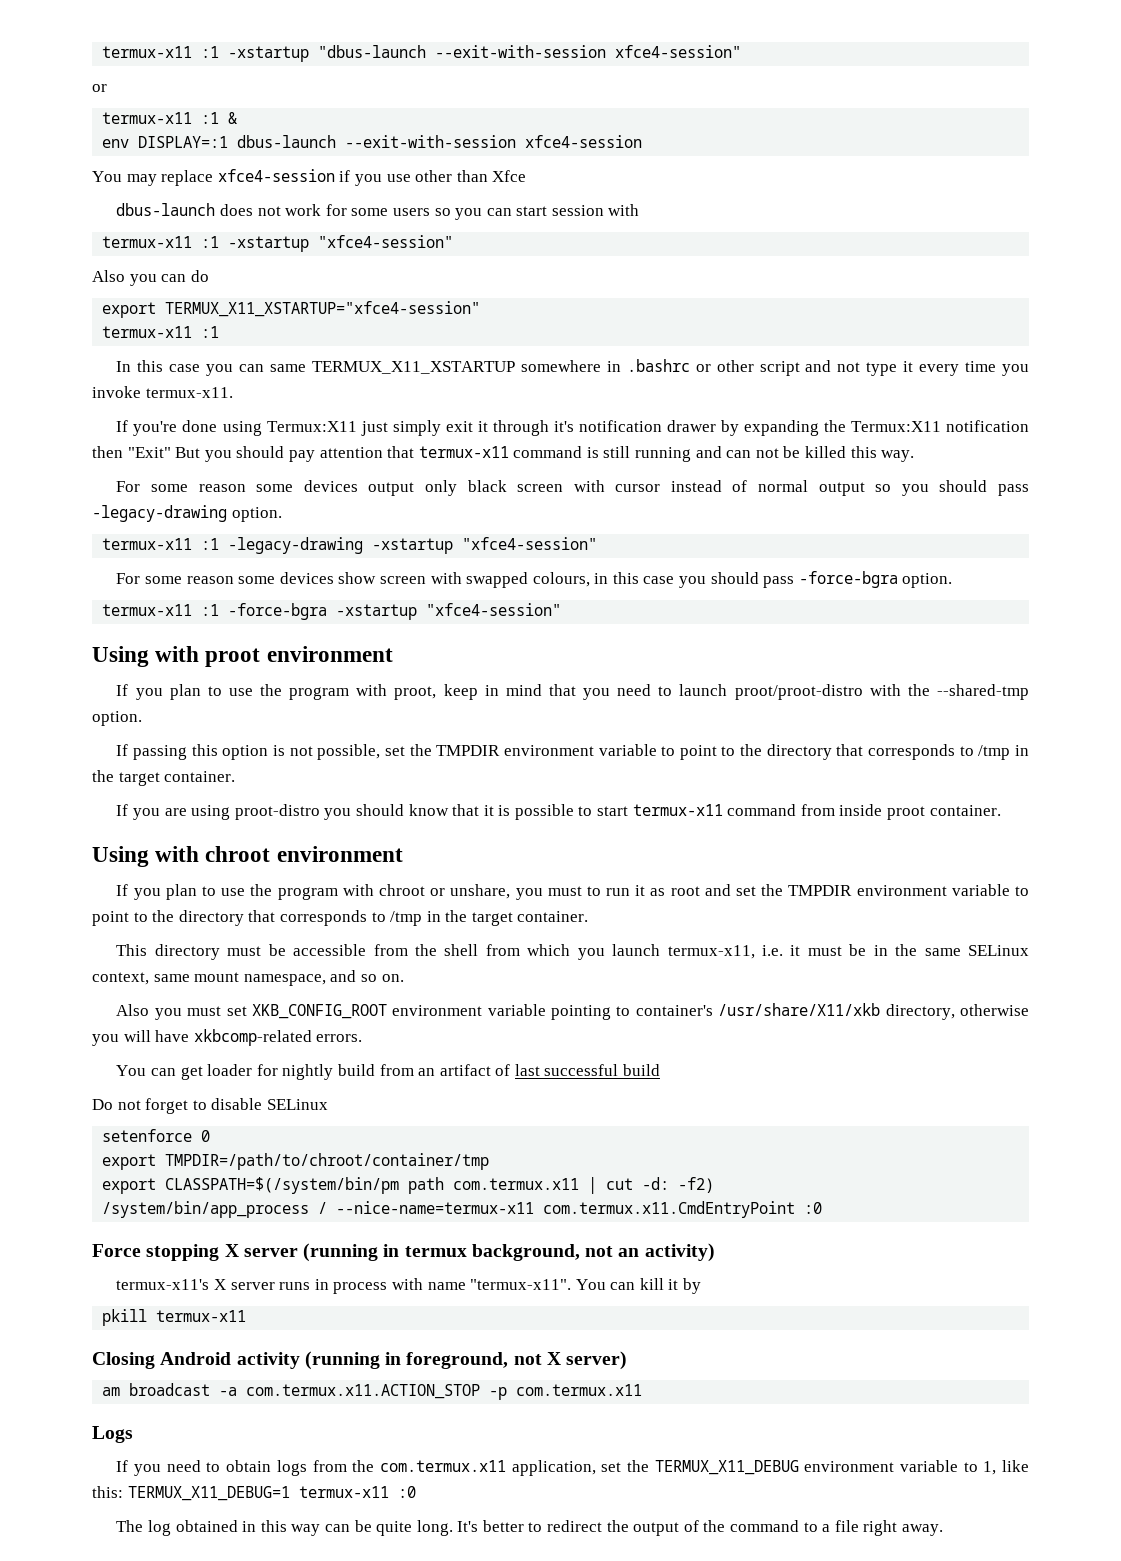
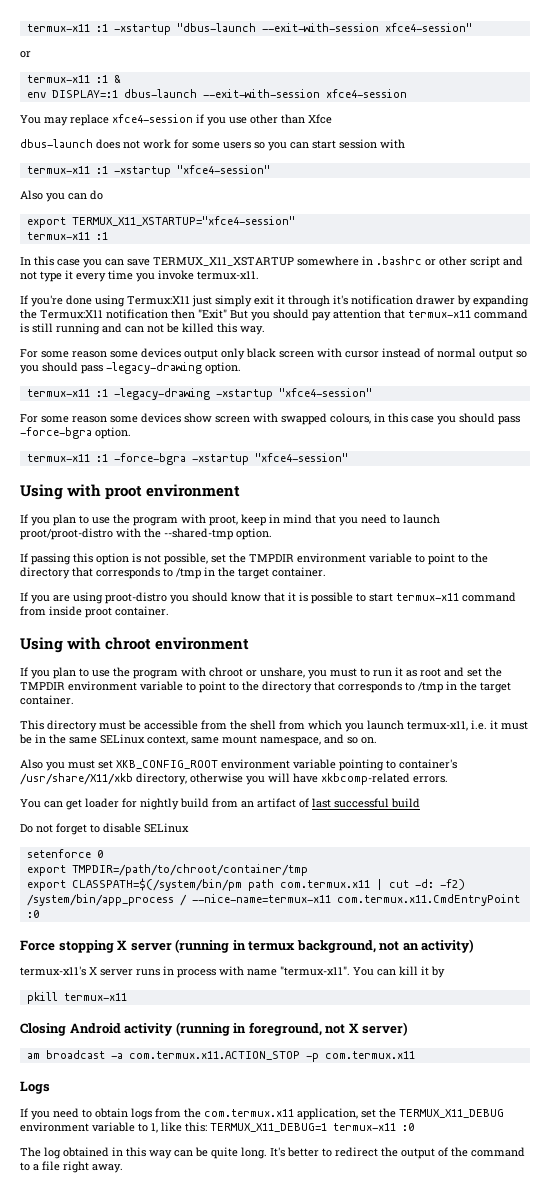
- In this case you can same TERMUX_X11_XSTARTUP somewhere in .bashrc or other script and not type it every time you invoke termux-x11.
+ In this case you can save TERMUX_X11_XSTARTUP somewhere in .bashrc or other script and not type it every time you invoke termux-x11.

